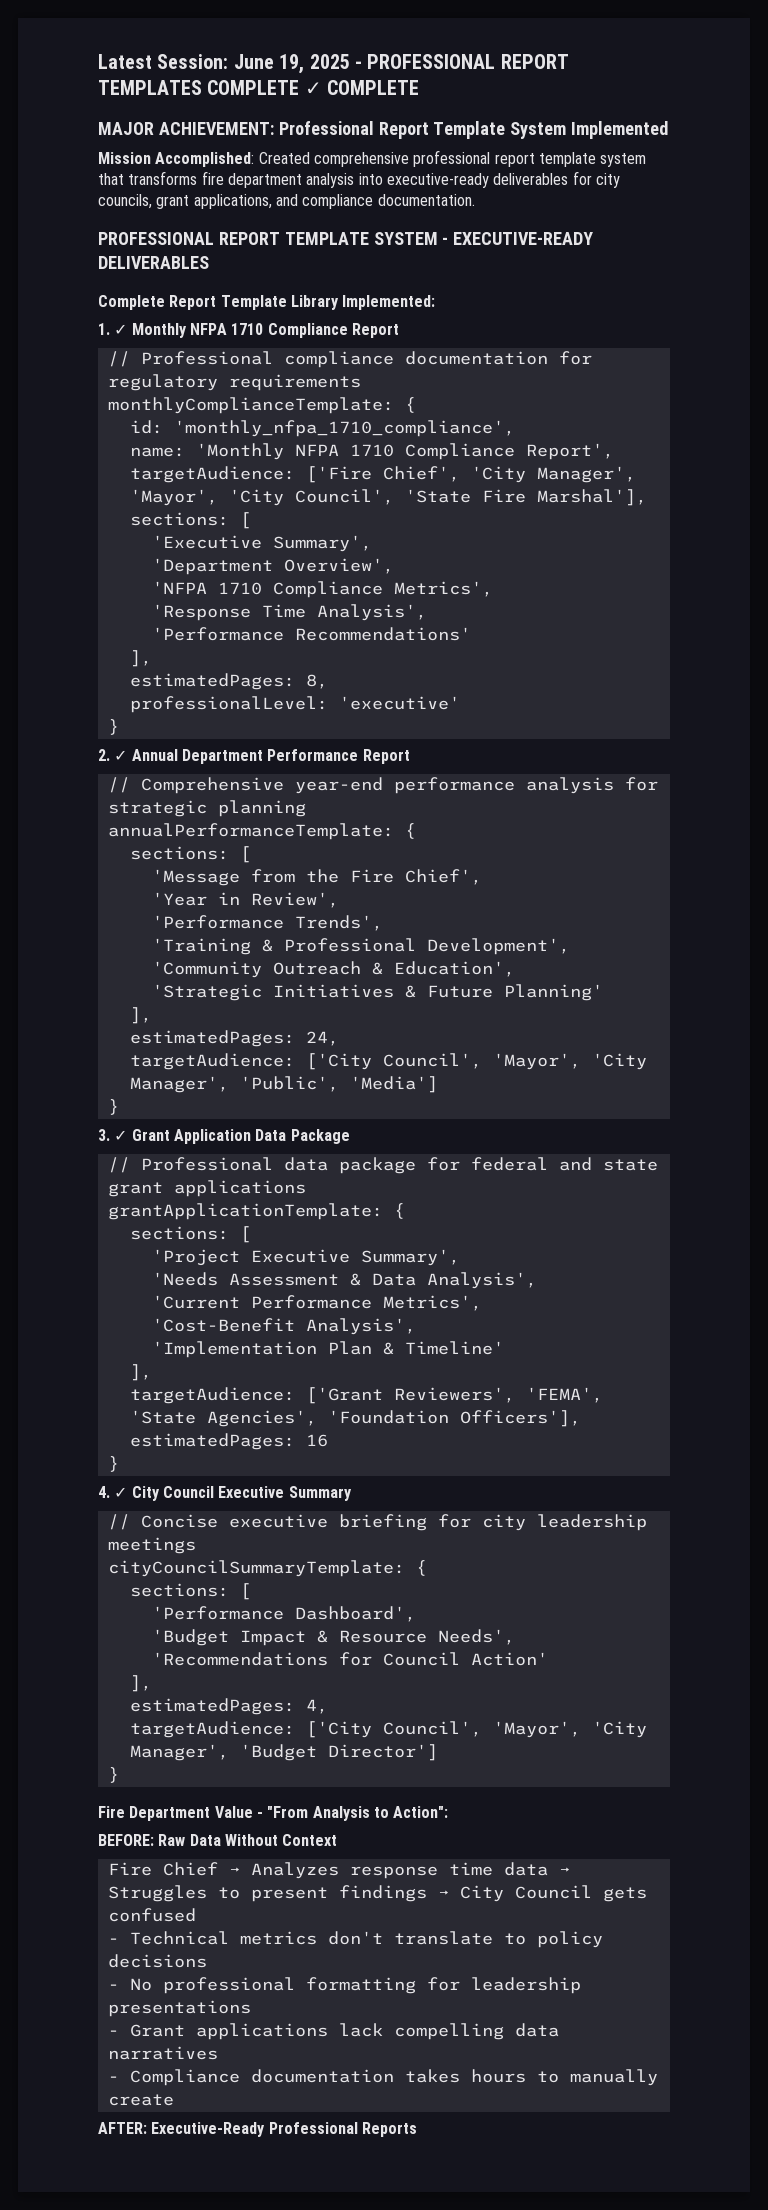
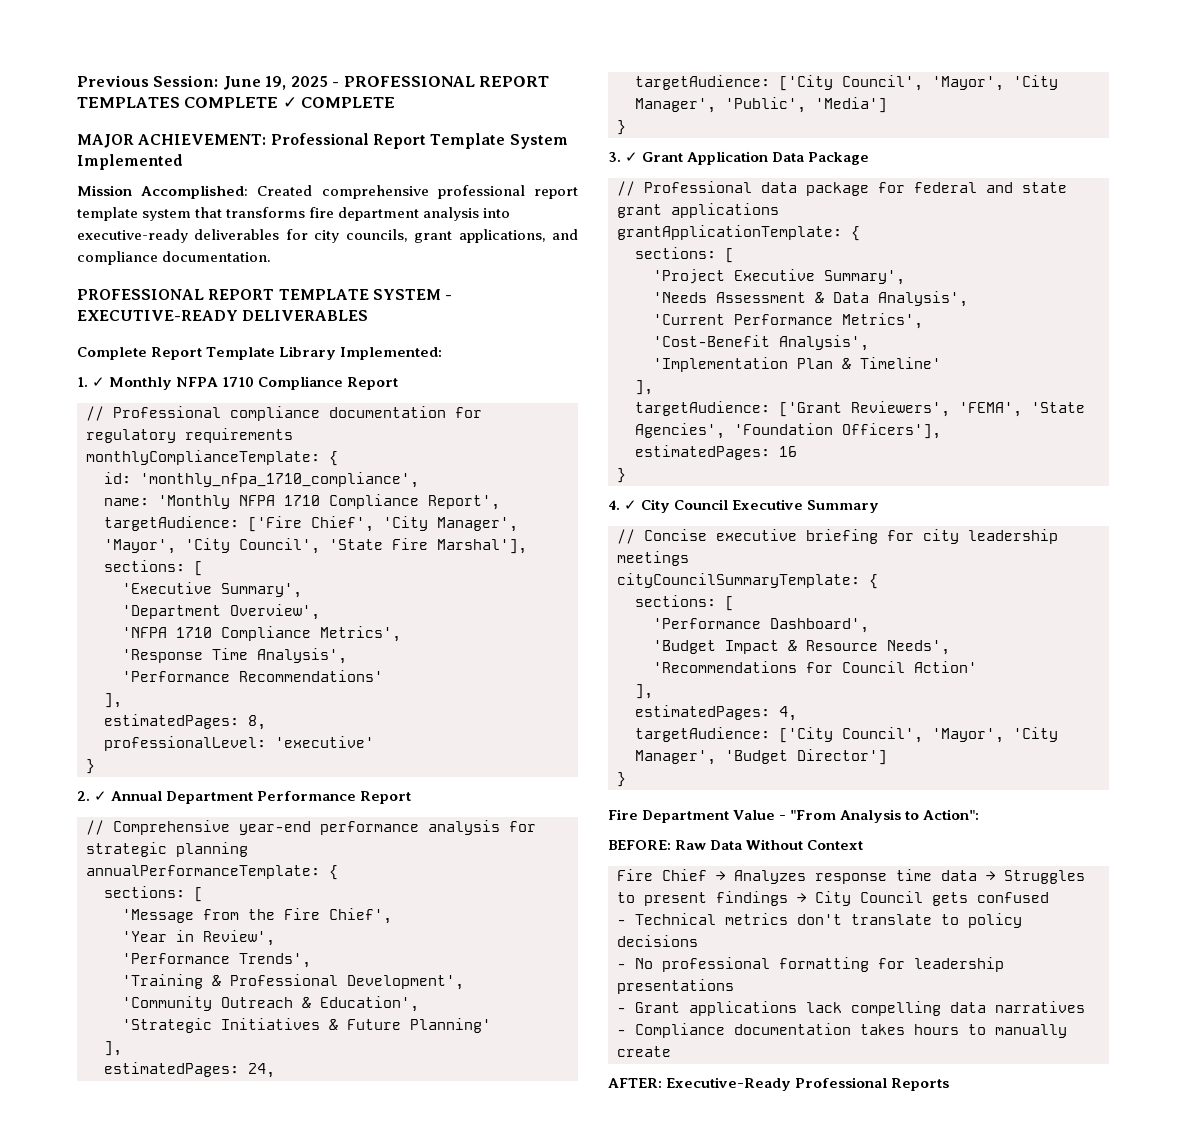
- Latest Session: June 19, 2025 - PROFESSIONAL REPORT TEMPLATES COMPLETE ✓ COMPLETE
+ Previous Session: June 19, 2025 - PROFESSIONAL REPORT TEMPLATES COMPLETE ✓ COMPLETE

